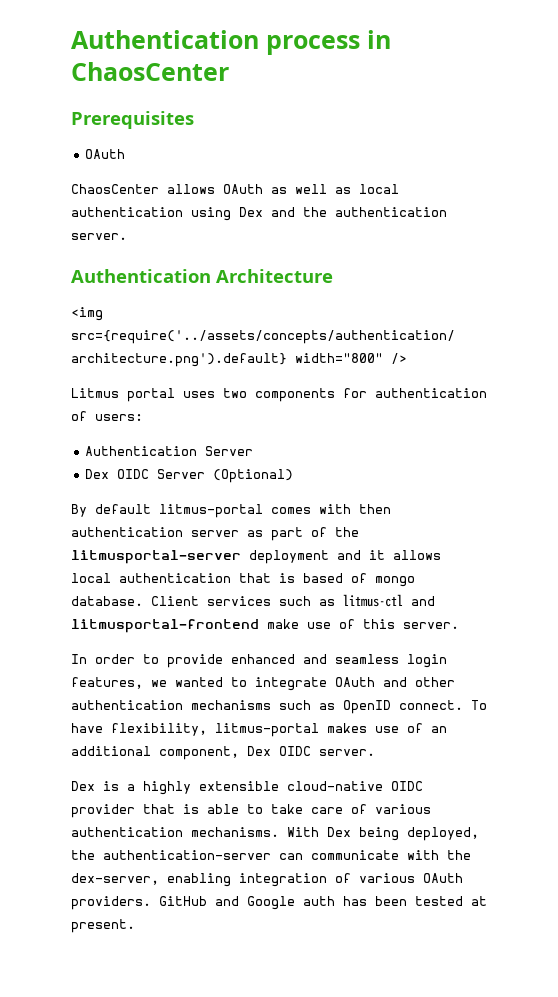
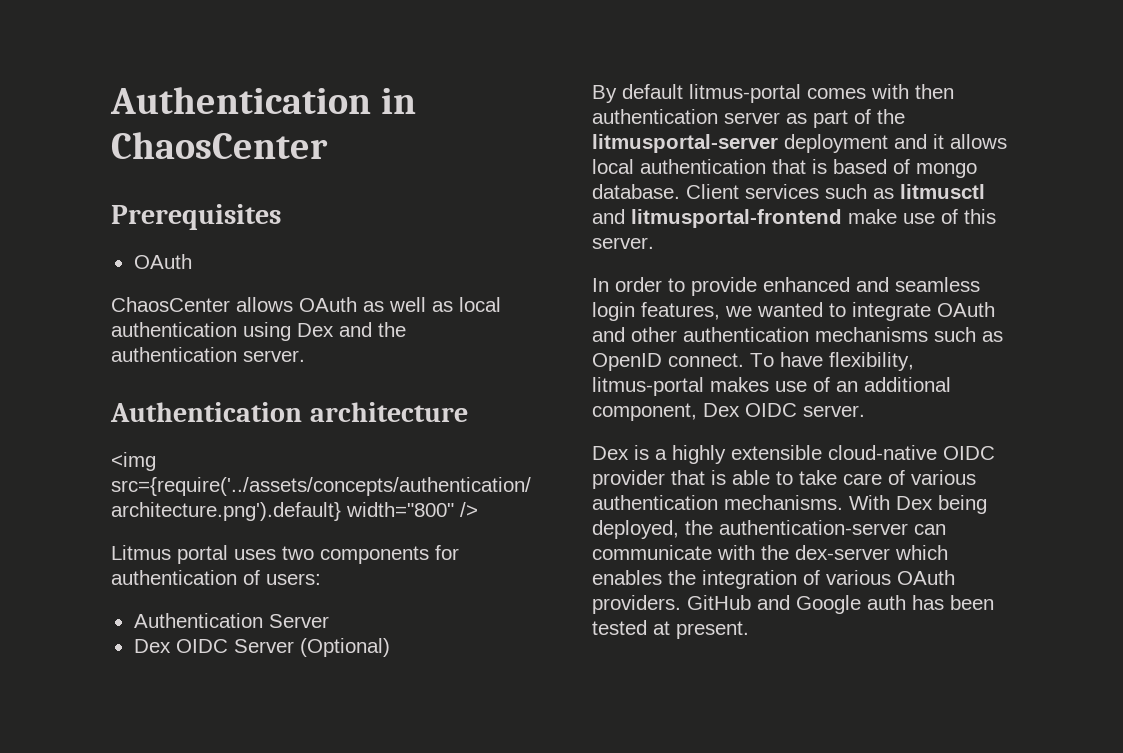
- Authentication process in ChaosCenter
+ Authentication in ChaosCenter
- Authentication Architecture
+ Authentication architecture
- Client services such as litmus-ctl and litmusportal-frontend make use of this server.
+ Client services such as litmusctl and litmusportal-frontend make use of this server.
- With Dex being deployed, the authentication-server can communicate with the dex-server, enabling integration of various OAuth providers.
+ With Dex being deployed, the authentication-server can communicate with the dex-server which enables the integration of various OAuth providers.

